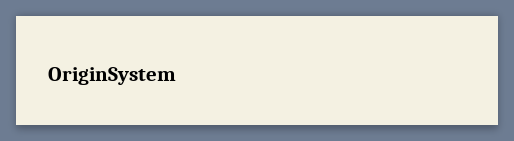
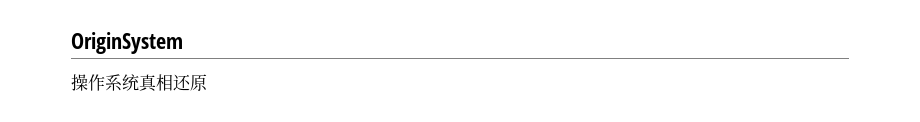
+ 操作系统真相还原

